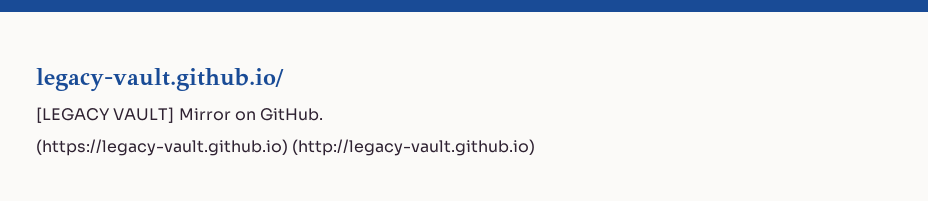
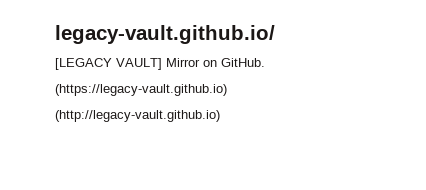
- (https://legacy-vault.github.io) (http://legacy-vault.github.io)
+ (https://legacy-vault.github.io)
+ (http://legacy-vault.github.io)

